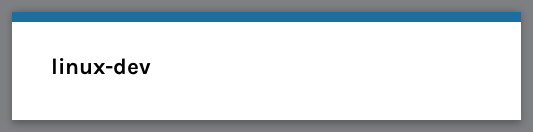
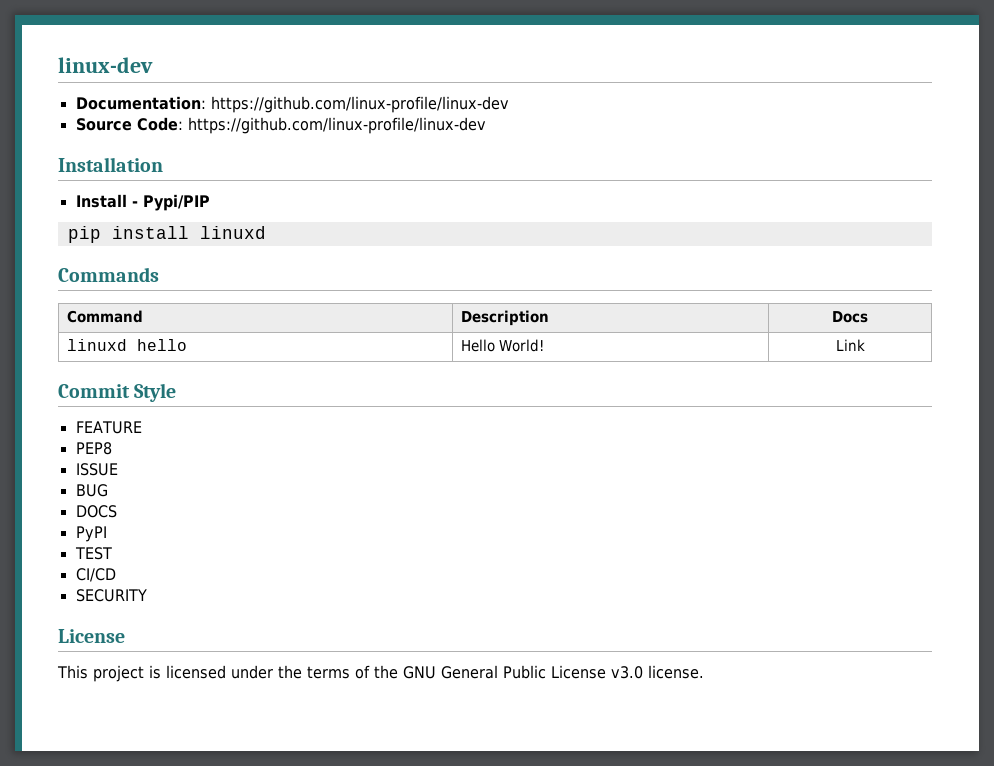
+ Documentation: https://github.com/linux-profile/linux-dev
+ Source Code: https://github.com/linux-profile/linux-dev
+ Installation
+ Install - Pypi/PIP
+ pip install linuxd
+ Commands
+ Command | Description | Docs
+ linuxd hello | Hello World! | Link
+ Commit Style
+ FEATURE
+ PEP8
+ ISSUE
+ BUG
+ DOCS
+ PyPI
+ TEST
+ CI/CD
+ SECURITY
+ License
+ This project is licensed under the terms of the GNU General Public License v3.0 license.

